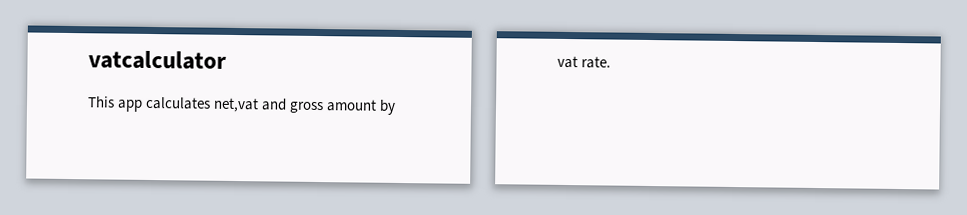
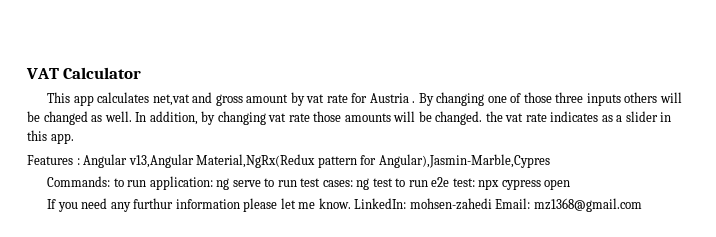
- vatcalculator
+ VAT Calculator
- This app calculates net,vat and gross amount by vat rate.
+ This app calculates net,vat and gross amount by vat rate for Austria . By changing one of those three inputs others will be changed as well. In addition, by changing vat rate those amounts will be changed. the vat rate indicates as a slider in this app.
+ Features : Angular v13,Angular Material,NgRx(Redux pattern for Angular),Jasmin-Marble,Cypres
+ Commands: to run application: ng serve to run test cases: ng test to run e2e test: npx cypress open
+ If you need any furthur information please let me know. LinkedIn: mohsen-zahedi Email: mz1368@gmail.com

